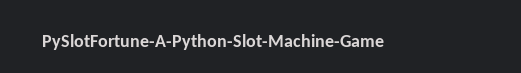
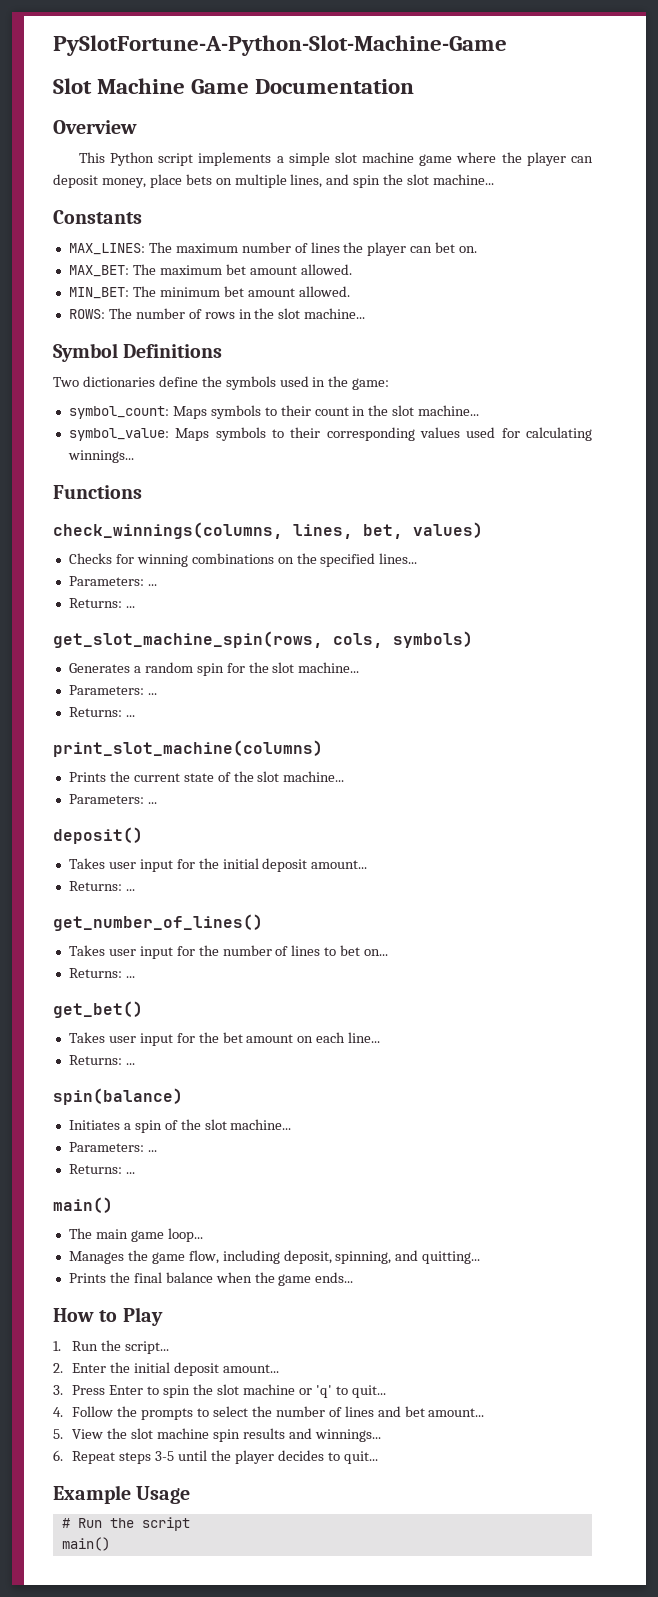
+ Slot Machine Game Documentation
+ Overview
+ This Python script implements a simple slot machine game where the player can deposit money, place bets on multiple lines, and spin the slot machine...
+ Constants
+ MAX_LINES: The maximum number of lines the player can bet on.
+ MAX_BET: The maximum bet amount allowed.
+ MIN_BET: The minimum bet amount allowed.
+ ROWS: The number of rows in the slot machine...
+ Symbol Definitions
+ Two dictionaries define the symbols used in the game:
+ symbol_count: Maps symbols to their count in the slot machine...
+ symbol_value: Maps symbols to their corresponding values used for calculating winnings...
+ Functions
+ check_winnings(columns, lines, bet, values)
+ Checks for winning combinations on the specified lines...
+ Parameters: ...
+ Returns: ...
+ get_slot_machine_spin(rows, cols, symbols)
+ Generates a random spin for the slot machine...
+ Parameters: ...
+ Returns: ...
+ print_slot_machine(columns)
+ Prints the current state of the slot machine...
+ Parameters: ...
+ deposit()
+ Takes user input for the initial deposit amount...
+ Returns: ...
+ get_number_of_lines()
+ Takes user input for the number of lines to bet on...
+ Returns: ...
+ get_bet()
+ Takes user input for the bet amount on each line...
+ Returns: ...
+ spin(balance)
+ Initiates a spin of the slot machine...
+ Parameters: ...
+ Returns: ...
+ main()
+ The main game loop...
+ Manages the game flow, including deposit, spinning, and quitting...
+ Prints the final balance when the game ends...
+ How to Play
+ 1. Run the script...
+ 2. Enter the initial deposit amount...
+ 3. Press Enter to spin the slot machine or 'q' to quit...
+ 4. Follow the prompts to select the number of lines and bet amount...
+ 5. View the slot machine spin results and winnings...
+ 6. Repeat steps 3-5 until the player decides to quit...
+ Example Usage
+ # Run the script
+ main()

